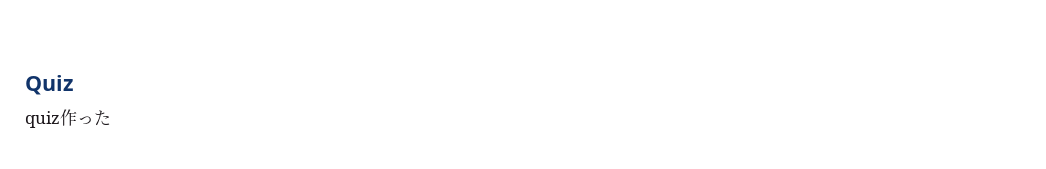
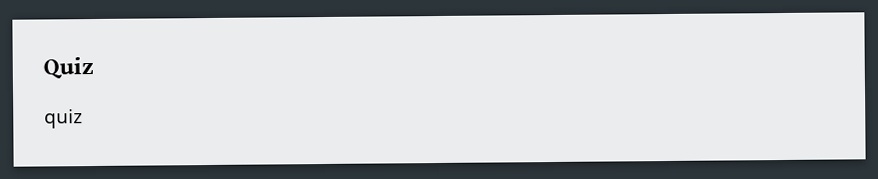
- quiz作った
+ quiz

